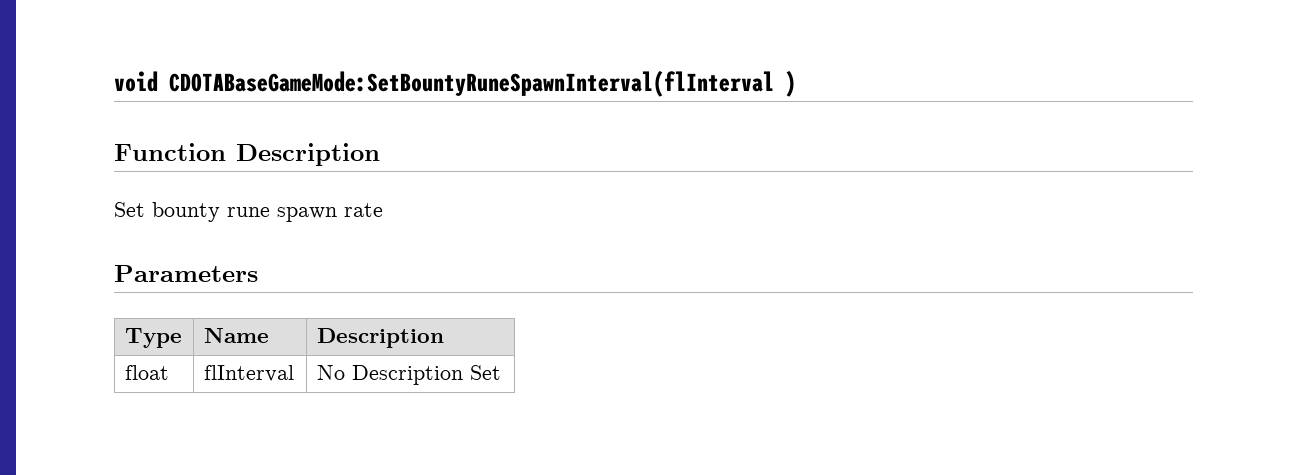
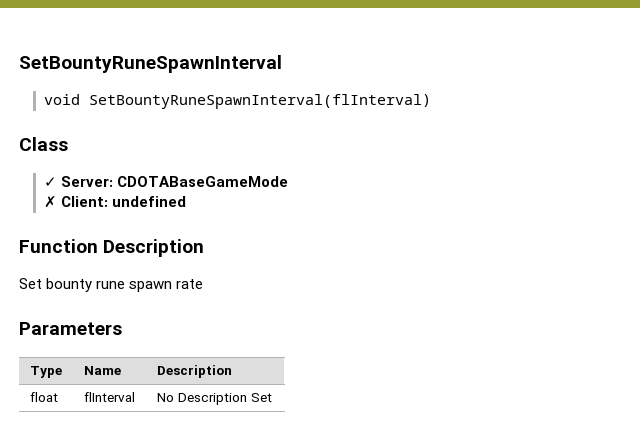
- void CDOTABaseGameMode:SetBountyRuneSpawnInterval(flInterval )
+ SetBountyRuneSpawnInterval
+ void SetBountyRuneSpawnInterval(flInterval)
+ Class
+ ✓ Server: CDOTABaseGameMode
+ ✗ Client: undefined

